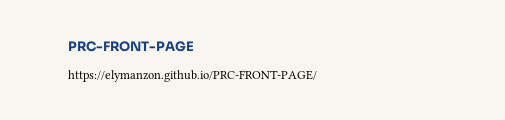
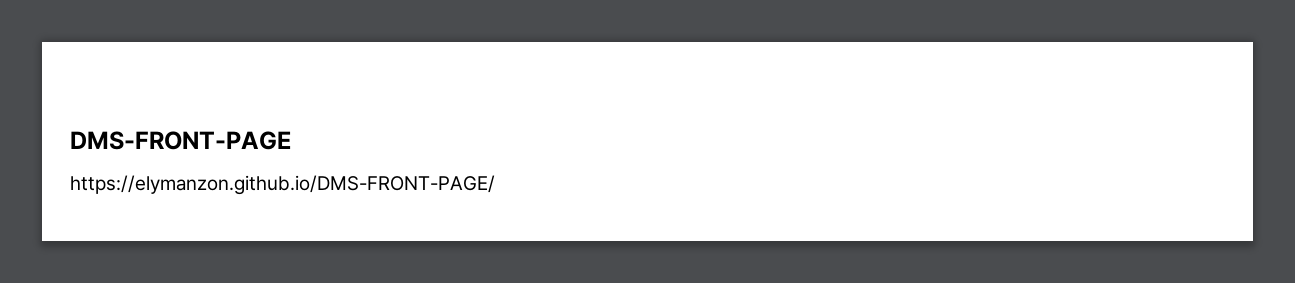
- PRC-FRONT-PAGE
- https://elymanzon.github.io/PRC-FRONT-PAGE/
+ DMS-FRONT-PAGE
+ https://elymanzon.github.io/DMS-FRONT-PAGE/

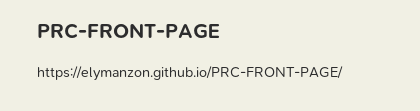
- DMS-FRONT-PAGE
- https://elymanzon.github.io/DMS-FRONT-PAGE/
+ PRC-FRONT-PAGE
+ https://elymanzon.github.io/PRC-FRONT-PAGE/

